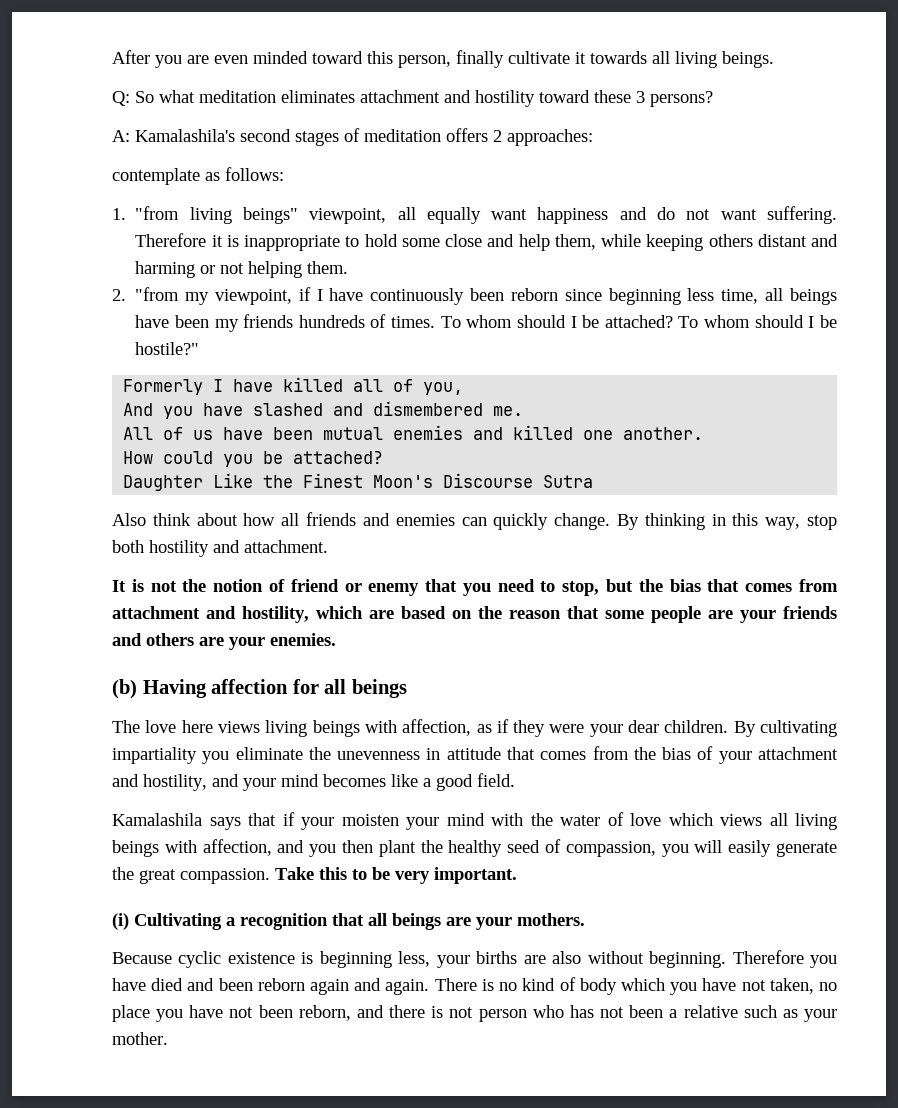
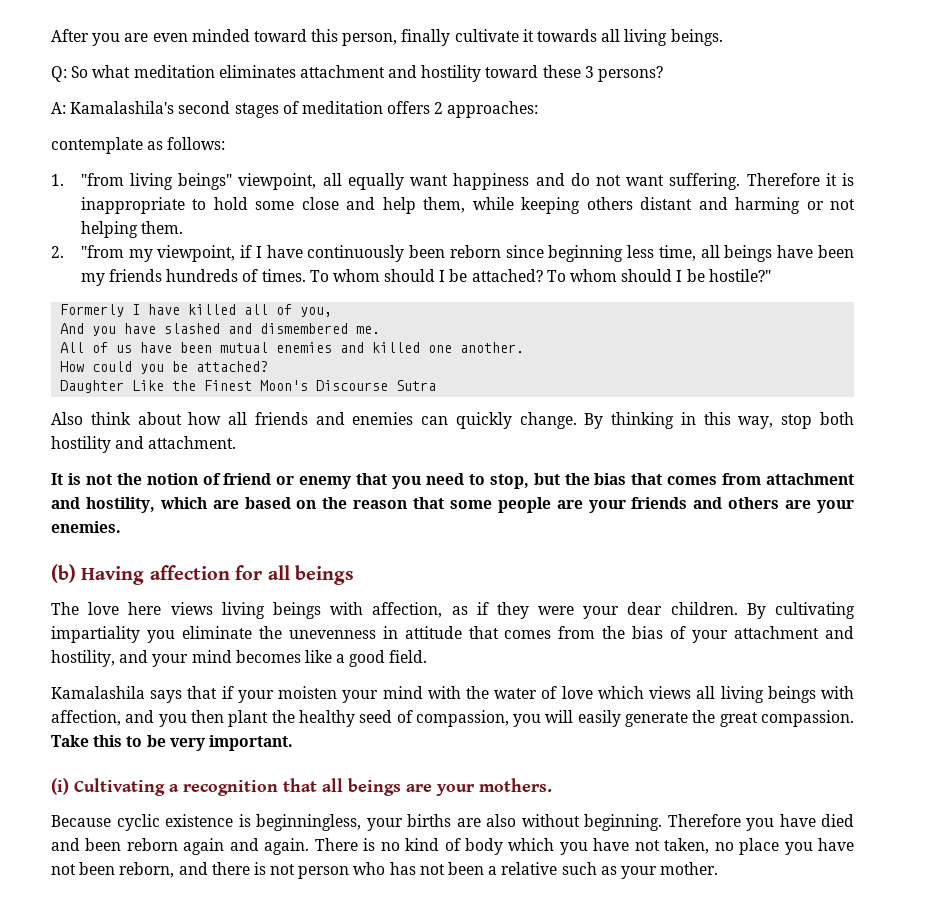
- Because cyclic existence is beginning less, your births are also without beginning.
+ Because cyclic existence is beginningless, your births are also without beginning.

